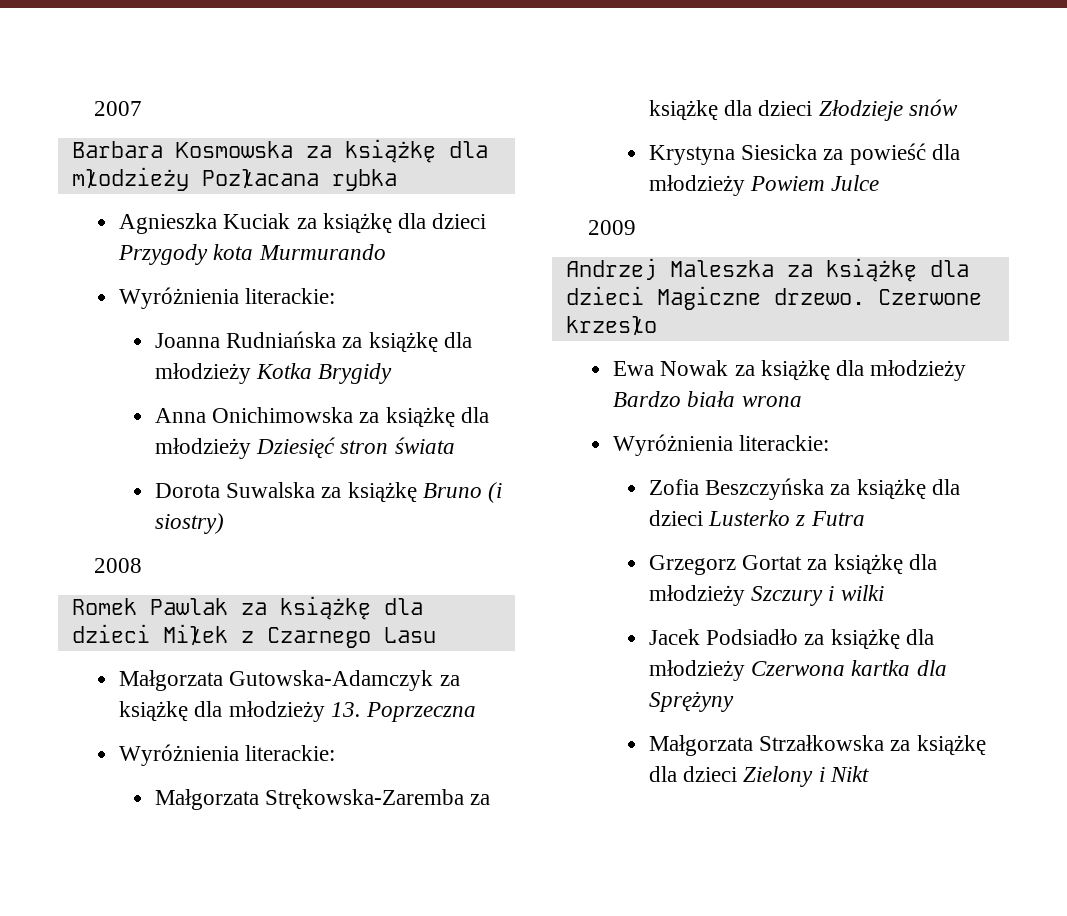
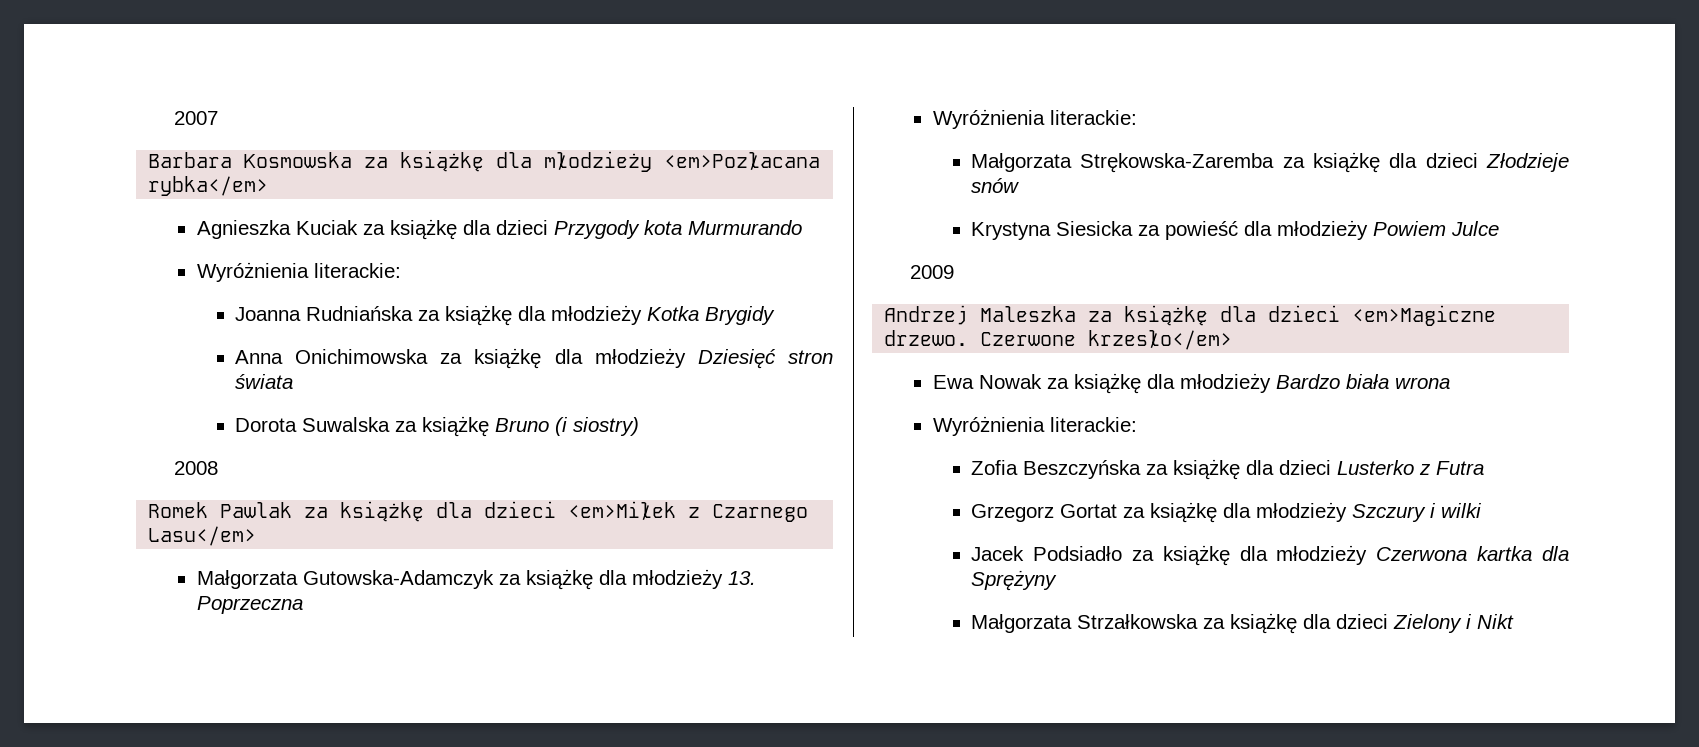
- Barbara Kosmowska za książkę dla młodzieży Pozłacana rybka
+ Barbara Kosmowska za książkę dla młodzieży <em>Pozłacana rybka</em>
- Romek Pawlak za książkę dla dzieci Miłek z Czarnego Lasu
+ Romek Pawlak za książkę dla dzieci <em>Miłek z Czarnego Lasu</em>
- Andrzej Maleszka za książkę dla dzieci Magiczne drzewo.
+ Andrzej Maleszka za książkę dla dzieci <em>Magiczne drzewo.
- Czerwone krzesło
+ Czerwone krzesło</em>

